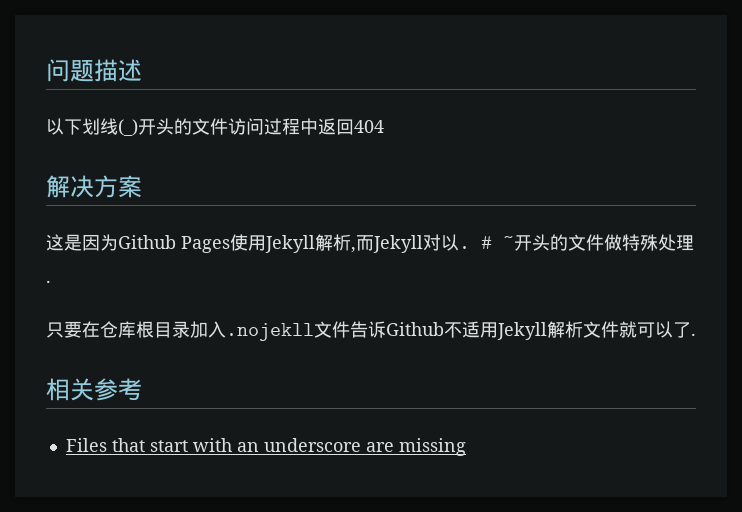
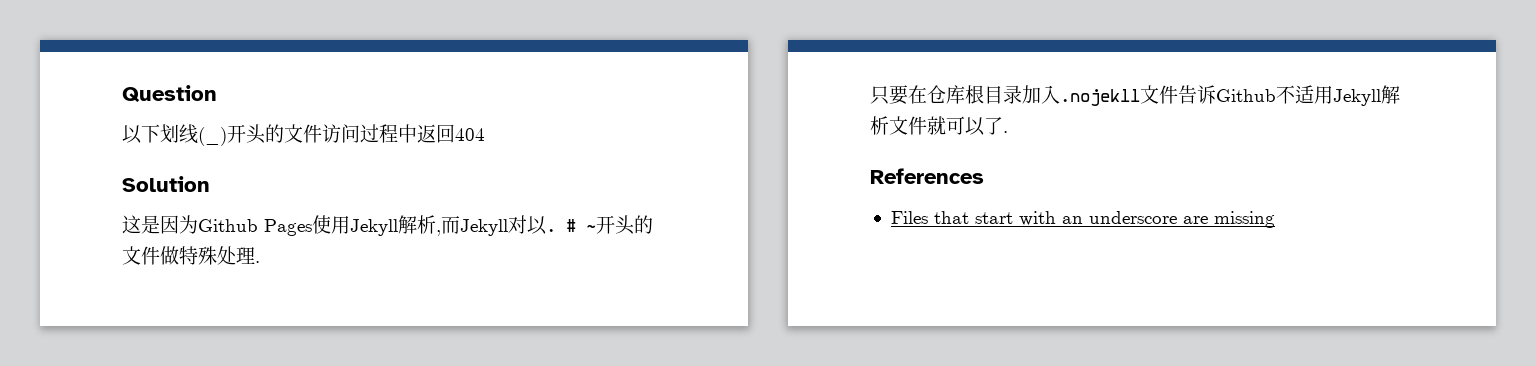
- 问题描述
+ Question
- 解决方案
+ Solution
- 相关参考
+ References

